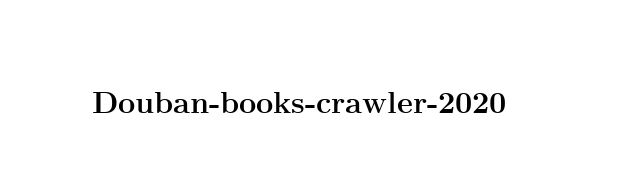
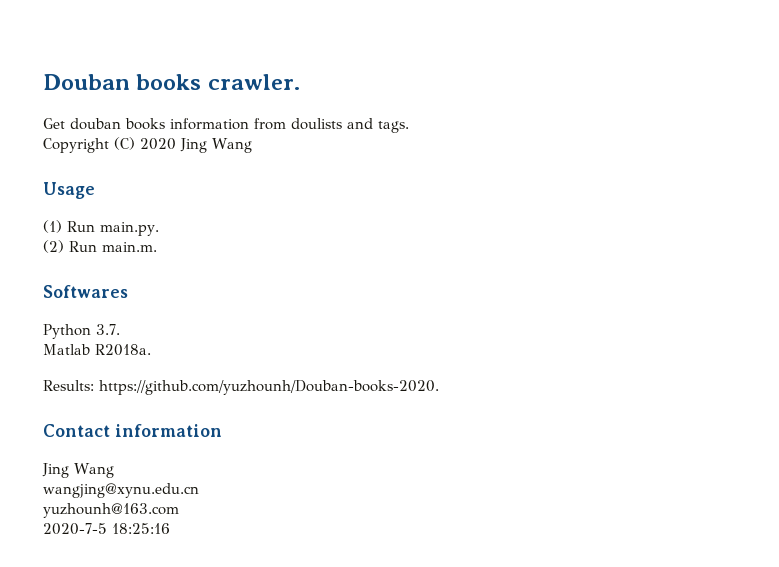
- Douban-books-crawler-2020
+ Douban books crawler.
+ Get douban books information from doulists and tags.
+ Copyright (C) 2020 Jing Wang
+ Usage
+ (1) Run main.py.
+ (2) Run main.m.
+ Softwares
+ Python 3.7.
+ Matlab R2018a.
+ Results: https://github.com/yuzhounh/Douban-books-2020.
+ Contact information
+ Jing Wang
+ wangjing@xynu.edu.cn
+ yuzhounh@163.com
+ 2020-7-5 18:25:16

